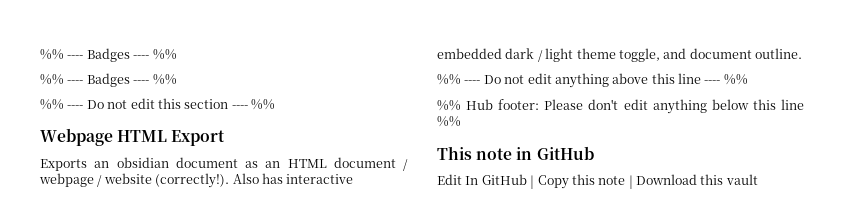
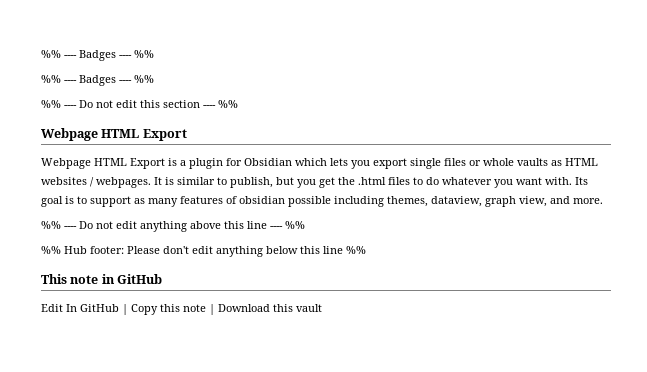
- Exports an obsidian document as an HTML document / webpage / website (correctly!). Also has interactive embedded dark / light theme toggle, and document outline.
+ Webpage HTML Export is a plugin for Obsidian which lets you export single files or whole vaults as HTML websites / webpages. It is similar to publish, but you get the .html files to do whatever you want with. Its goal is to support as many features of obsidian possible including themes, dataview, graph view, and more.

